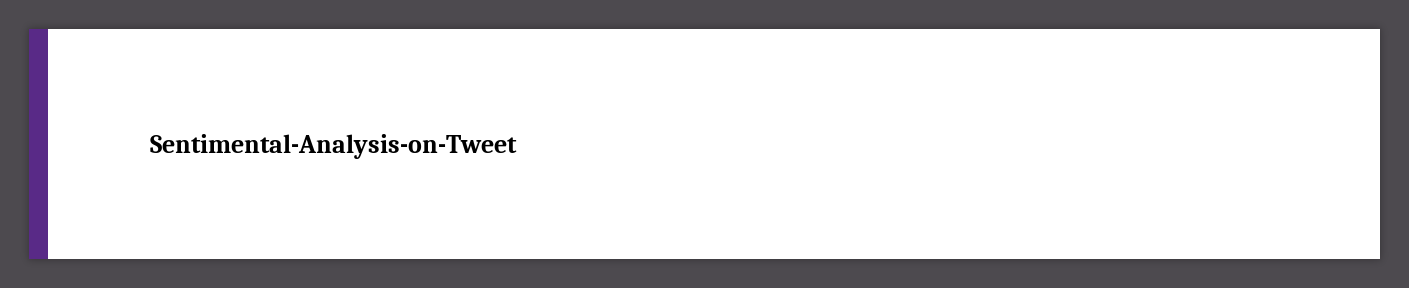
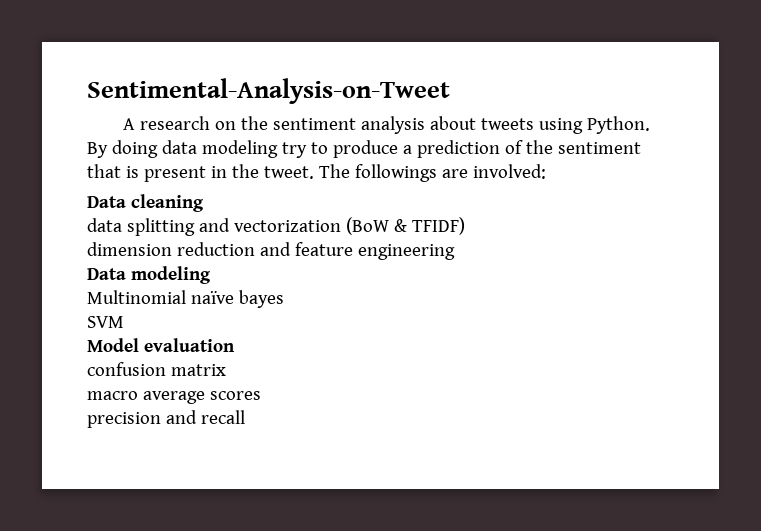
+ A research on the sentiment analysis about tweets using Python. By doing data modeling try to produce a prediction of the sentiment that is present in the tweet. The followings are involved:
+ Data cleaning
+ data splitting and vectorization (BoW & TFIDF)
+ dimension reduction and feature engineering
+ Data modeling
+ Multinomial naïve bayes
+ SVM
+ Model evaluation
+ confusion matrix
+ macro average scores
+ precision and recall

